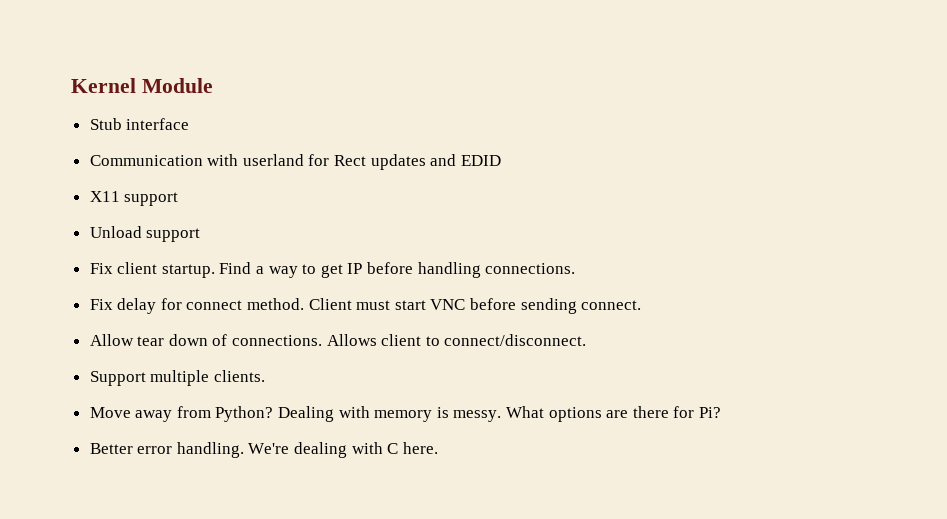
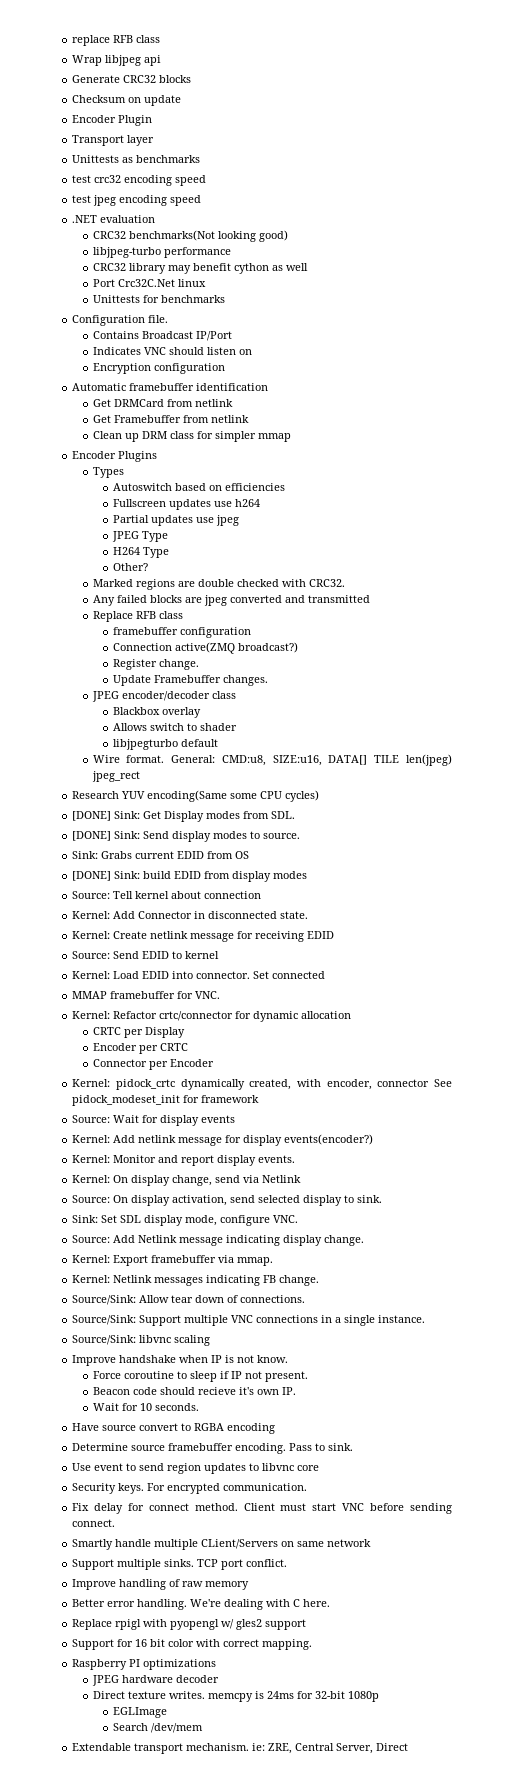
- Kernel Module
- Stub interface
- Communication with userland for Rect updates and EDID
- X11 support
- Unload support
- Fix client startup. Find a way to get IP before handling connections.
+ replace RFB class
+ Wrap libjpeg api
+ Generate CRC32 blocks
+ Checksum on update
+ Encoder Plugin
+ Transport layer
+ Unittests as benchmarks
+ test crc32 encoding speed
+ test jpeg encoding speed
+ .NET evaluation
+ CRC32 benchmarks(Not looking good)
+ libjpeg-turbo performance
+ CRC32 library may benefit cython as well
+ Port Crc32C.Net linux
+ Unittests for benchmarks
+ Configuration file.
+ Contains Broadcast IP/Port
+ Indicates VNC should listen on
+ Encryption configuration
+ Automatic framebuffer identification
+ Get DRMCard from netlink
+ Get Framebuffer from netlink
+ Clean up DRM class for simpler mmap
+ Encoder Plugins
+ Types
+ Autoswitch based on efficiencies
+ Fullscreen updates use h264
+ Partial updates use jpeg
+ JPEG Type
+ H264 Type
+ Other?
+ Marked regions are double checked with CRC32.
+ Any failed blocks are jpeg converted and transmitted
+ Replace RFB class
+ framebuffer configuration
+ Connection active(ZMQ broadcast?)
+ Register change.
+ Update Framebuffer changes.
+ JPEG encoder/decoder class
+ Blackbox overlay
+ Allows switch to shader
+ libjpegturbo default
+ Wire format. General: CMD:u8, SIZE:u16, DATA[] TILE len(jpeg) jpeg_rect
+ Research YUV encoding(Same some CPU cycles)
+ [DONE] Sink: Get Display modes from SDL.
+ [DONE] Sink: Send display modes to source.
+ Sink: Grabs current EDID from OS
+ [DONE] Sink: build EDID from display modes
+ Source: Tell kernel about connection
+ Kernel: Add Connector in disconnected state.
+ Kernel: Create netlink message for receiving EDID
+ Source: Send EDID to kernel
+ Kernel: Load EDID into connector. Set connected
+ MMAP framebuffer for VNC.
+ Kernel: Refactor crtc/connector for dynamic allocation
+ CRTC per Display
+ Encoder per CRTC
+ Connector per Encoder
+ Kernel: pidock_crtc dynamically created, with encoder, connector See pidock_modeset_init for framework
+ Source: Wait for display events
+ Kernel: Add netlink message for display events(encoder?)
+ Kernel: Monitor and report display events.
+ Kernel: On display change, send via Netlink
+ Source: On display activation, send selected display to sink.
+ Sink: Set SDL display mode, configure VNC.
+ Source: Add Netlink message indicating display change.
+ Kernel: Export framebuffer via mmap.
+ Kernel: Netlink messages indicating FB change.
+ Source/Sink: Allow tear down of connections.
+ Source/Sink: Support multiple VNC connections in a single instance.
+ Source/Sink: libvnc scaling
+ Improve handshake when IP is not know.
+ Force coroutine to sleep if IP not present.
+ Beacon code should recieve it's own IP.
+ Wait for 10 seconds.
+ Have source convert to RGBA encoding
+ Determine source framebuffer encoding. Pass to sink.
+ Use event to send region updates to libvnc core
+ Security keys. For encrypted communication.
- Allow tear down of connections. Allows client to connect/disconnect.
- Support multiple clients.
- Move away from Python? Dealing with memory is messy. What options are there for Pi?
+ Smartly handle multiple CLient/Servers on same network
+ Support multiple sinks. TCP port conflict.
+ Improve handling of raw memory
+ Replace rpigl with pyopengl w/ gles2 support
+ Support for 16 bit color with correct mapping.
+ Raspberry PI optimizations
+ JPEG hardware decoder
+ Direct texture writes. memcpy is 24ms for 32-bit 1080p
+ EGLImage
+ Search /dev/mem
+ Extendable transport mechanism. ie: ZRE, Central Server, Direct

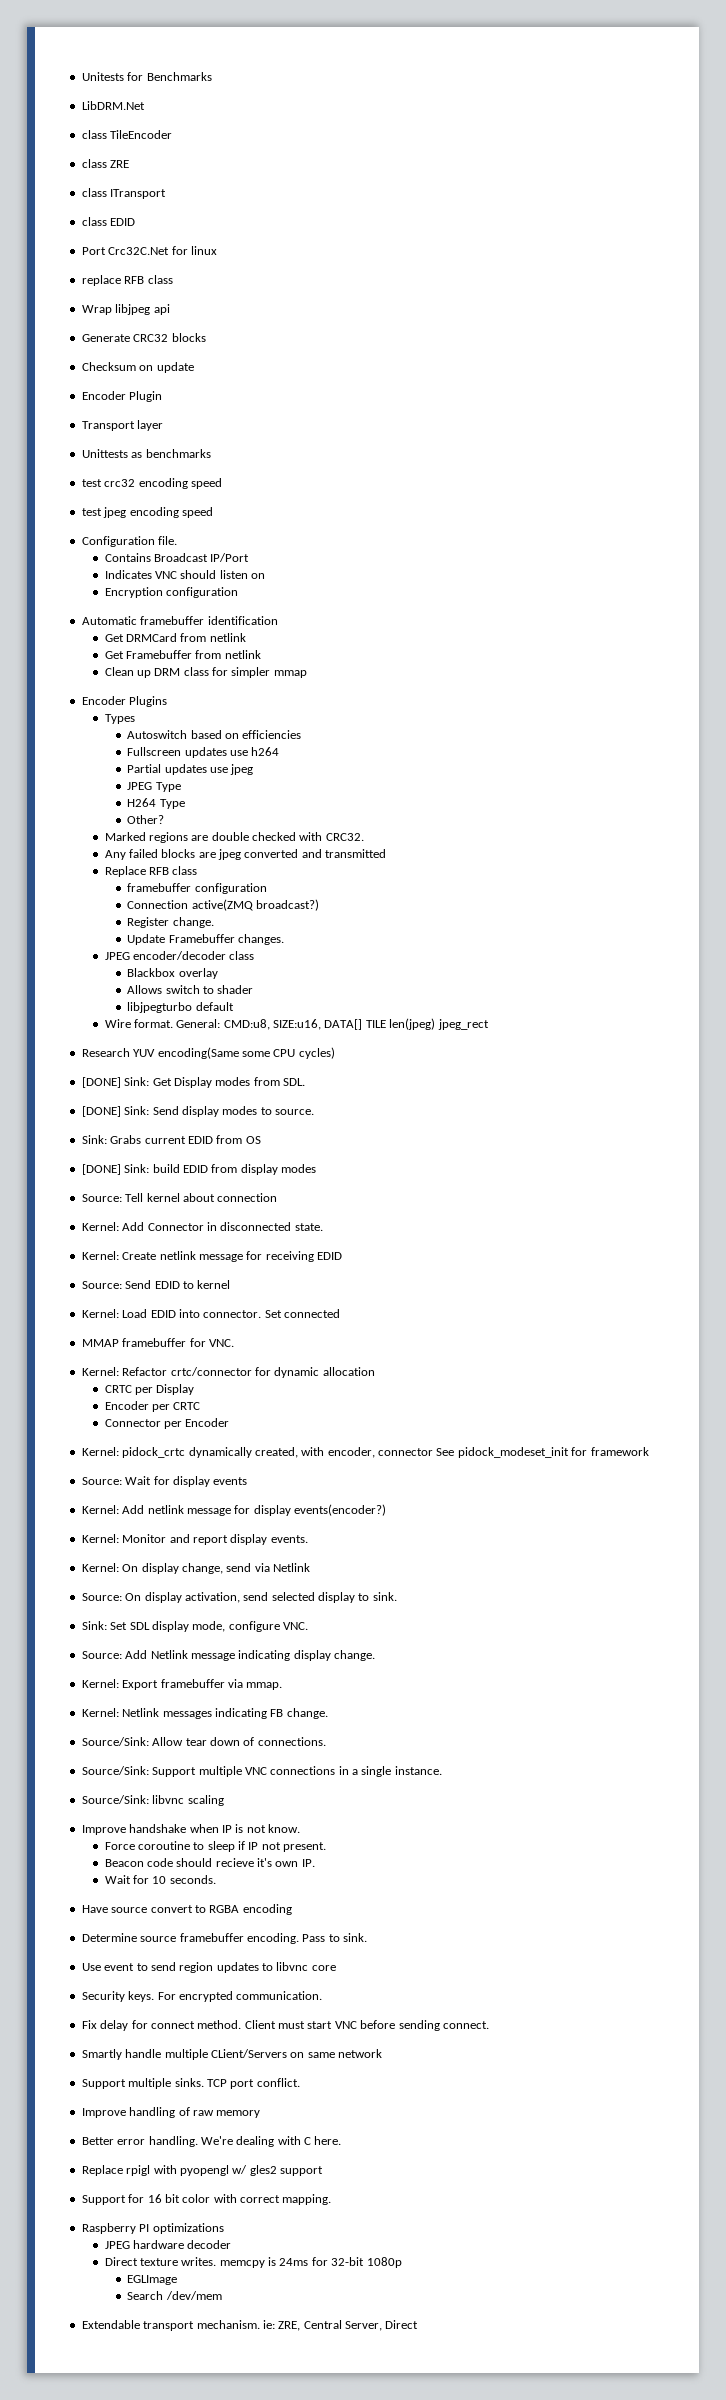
+ Unitests for Benchmarks
+ LibDRM.Net
+ class TileEncoder
+ class ZRE
+ class ITransport
+ class EDID
+ Port Crc32C.Net for linux
- .NET evaluation
- CRC32 benchmarks(Not looking good)
- libjpeg-turbo performance
- CRC32 library may benefit cython as well
- Port Crc32C.Net linux
- Unittests for benchmarks

